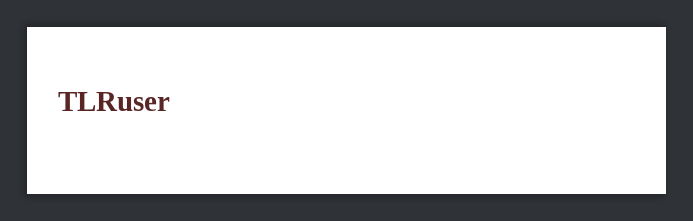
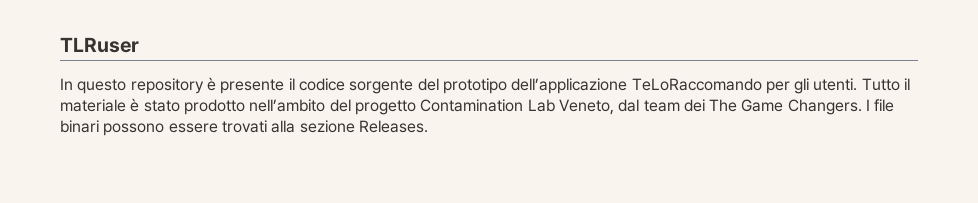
+ In questo repository è presente il codice sorgente del prototipo dell’applicazione TeLoRaccomando per gli utenti. Tutto il materiale è stato prodotto nell’ambito del progetto Contamination Lab Veneto, dal team dei The Game Changers. I file binari possono essere trovati alla sezione Releases.

